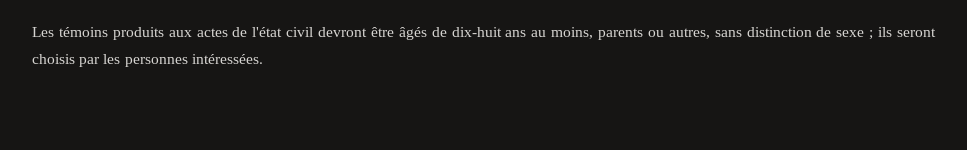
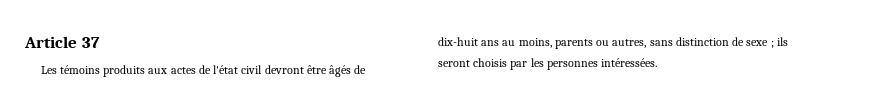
+ Article 37

